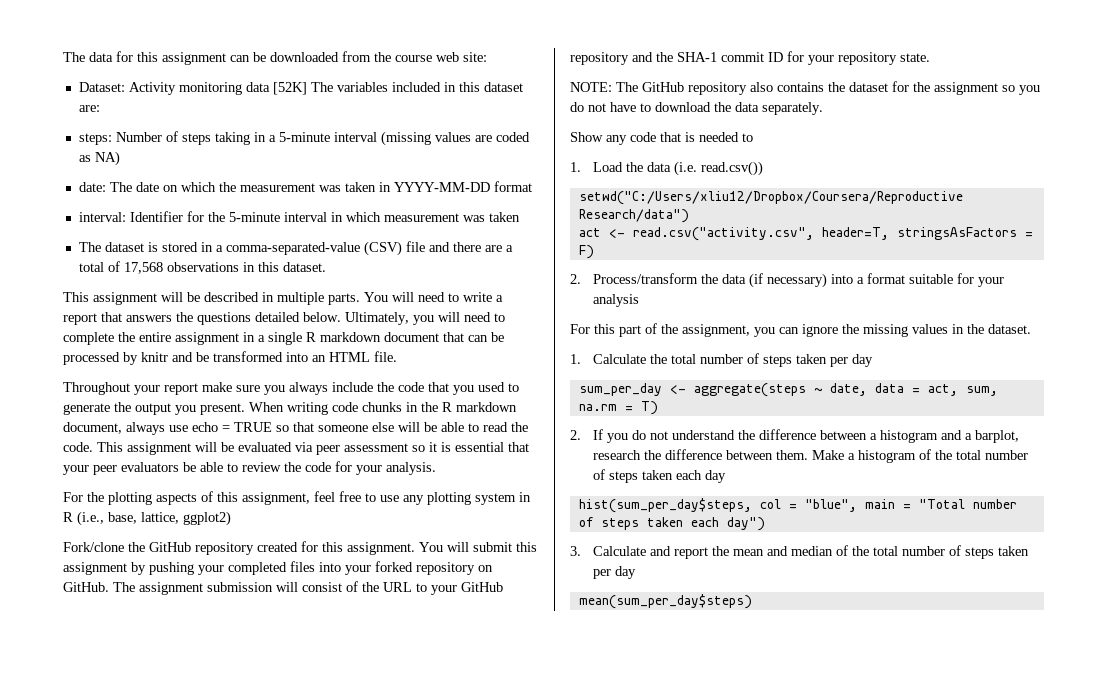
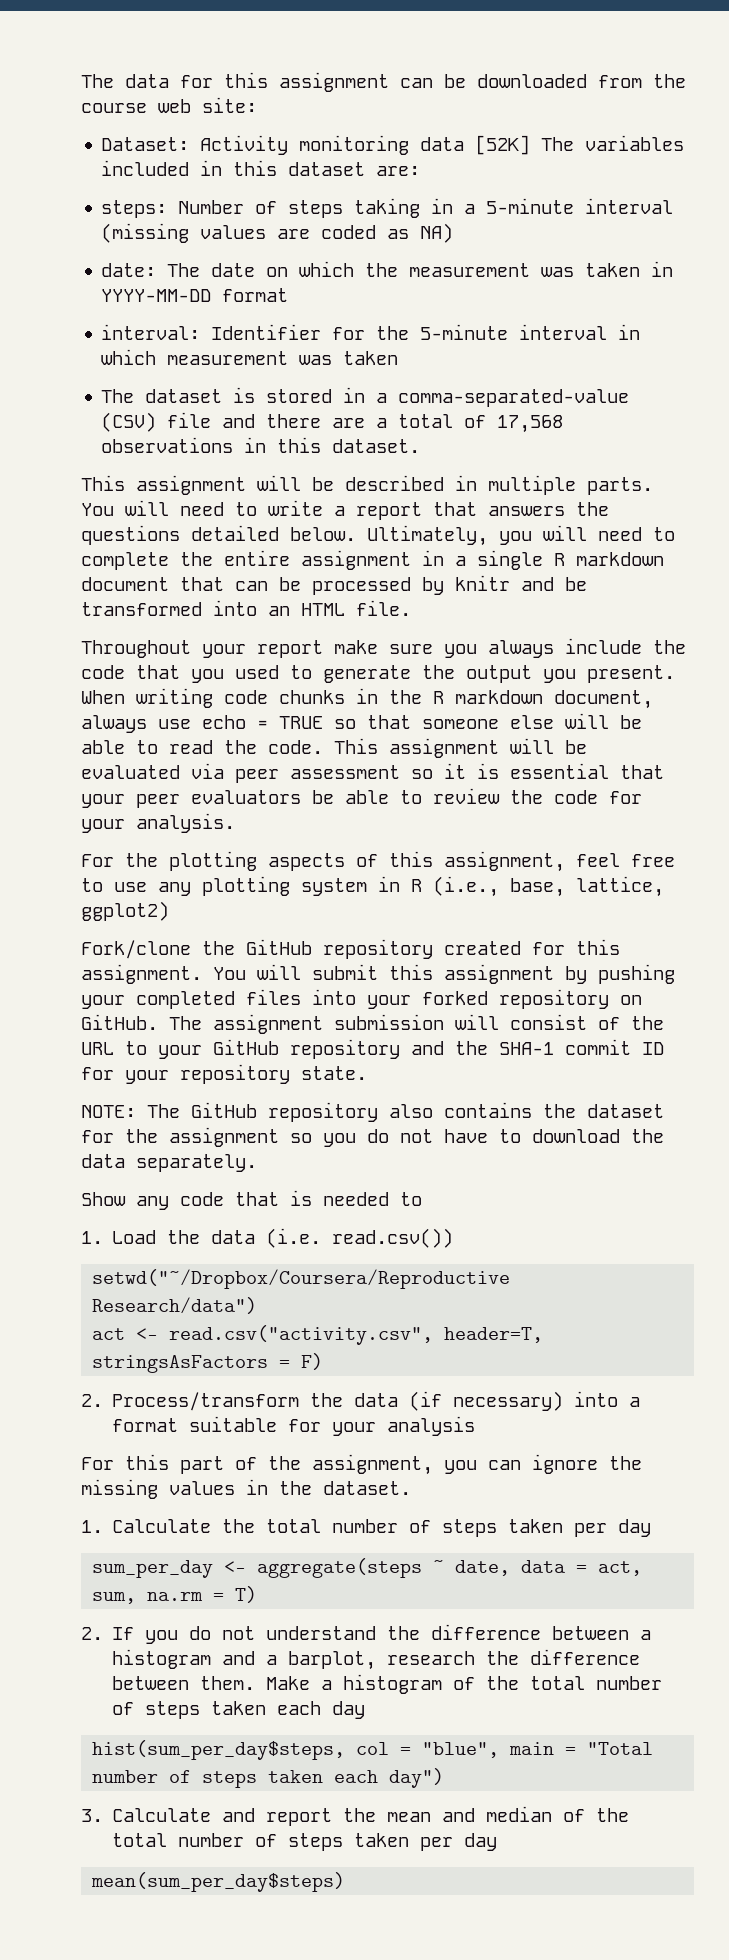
- setwd("C:/Users/xliu12/Dropbox/Coursera/Reproductive Research/data")
+ setwd("~/Dropbox/Coursera/Reproductive Research/data")

